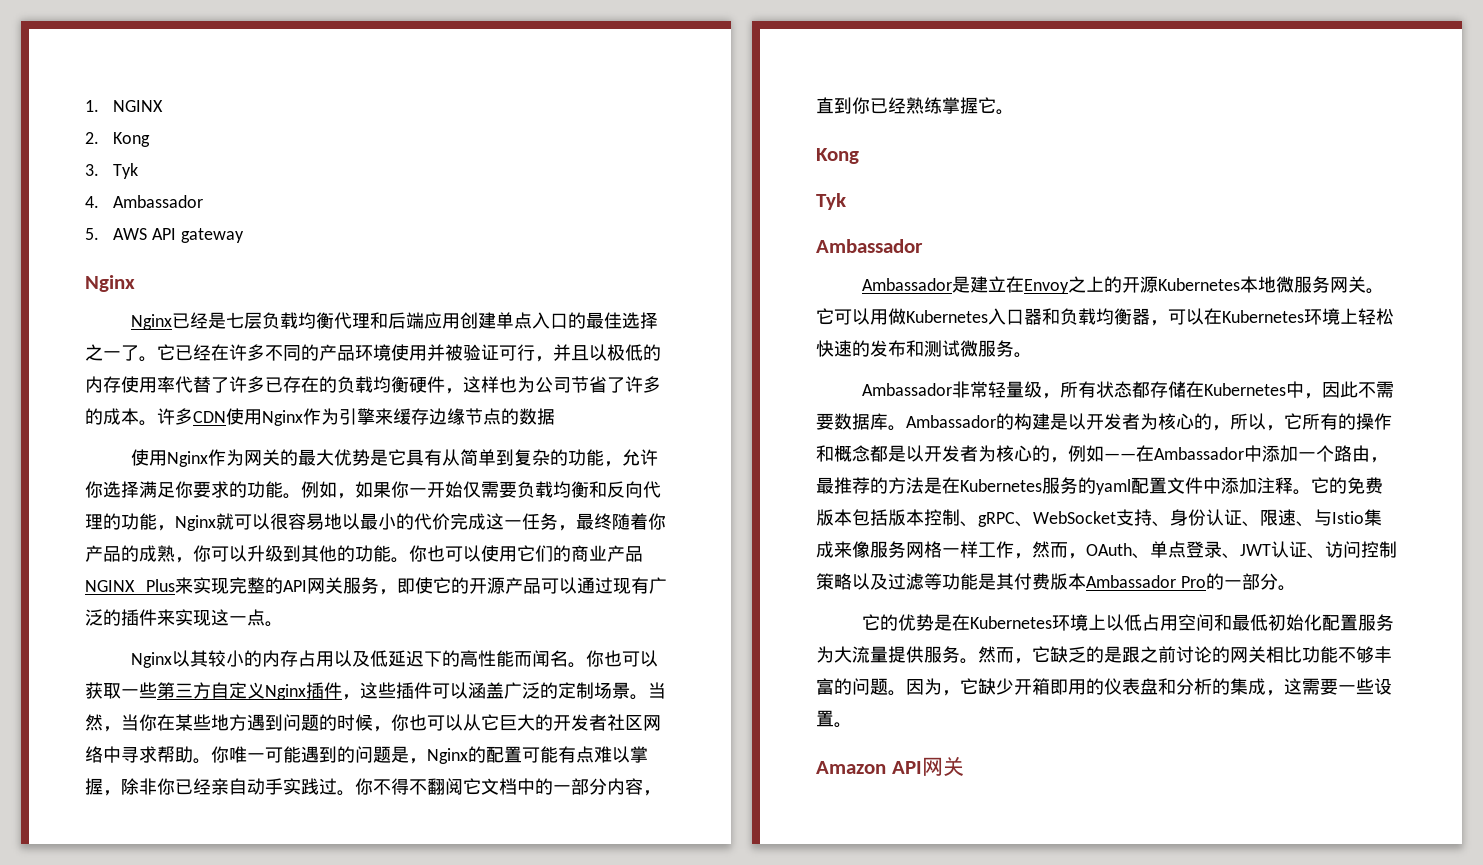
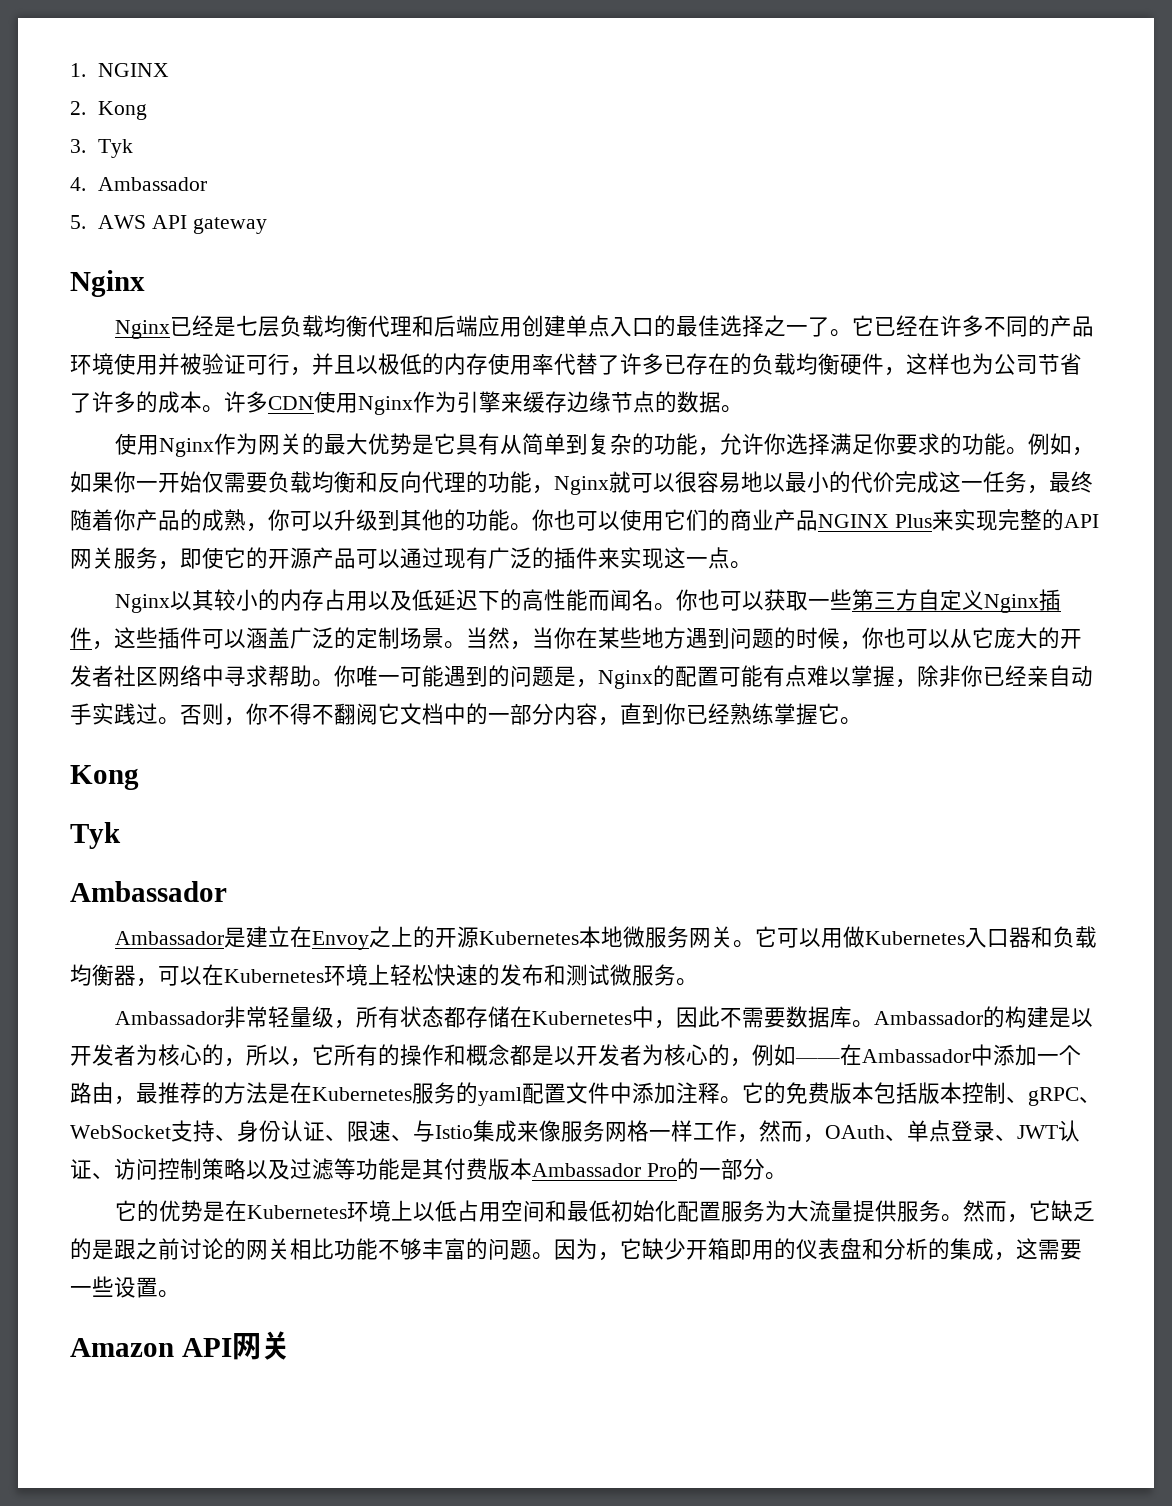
- 许多CDN使用Nginx作为引擎来缓存边缘节点的数据
+ 许多CDN使用Nginx作为引擎来缓存边缘节点的数据。
- 当然，当你在某些地方遇到问题的时候，你也可以从它巨大的开发者社区网络中寻求帮助。
+ 当然，当你在某些地方遇到问题的时候，你也可以从它庞大的开发者社区网络中寻求帮助。
- 你不得不翻阅它文档中的一部分内容，直到你已经熟练掌握它。
+ 否则，你不得不翻阅它文档中的一部分内容，直到你已经熟练掌握它。

